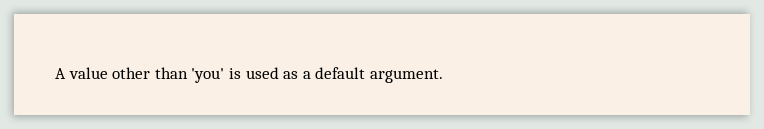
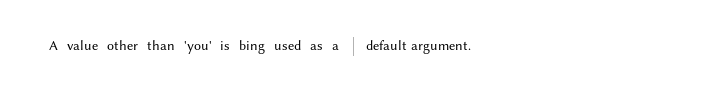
- A value other than 'you' is used as a default argument.
+ A value other than 'you' is bing used as a default argument.

